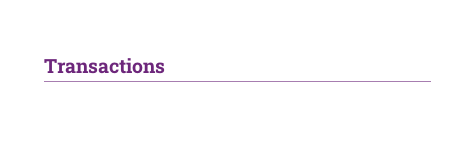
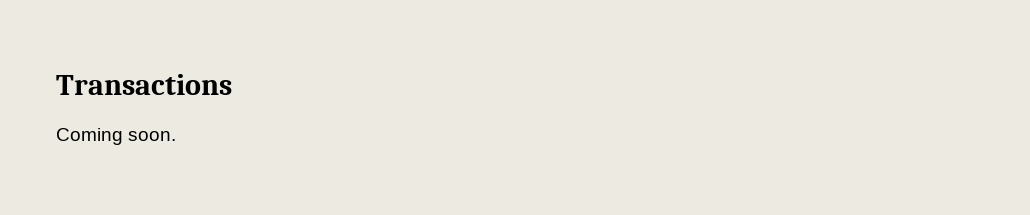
+ Coming soon.

